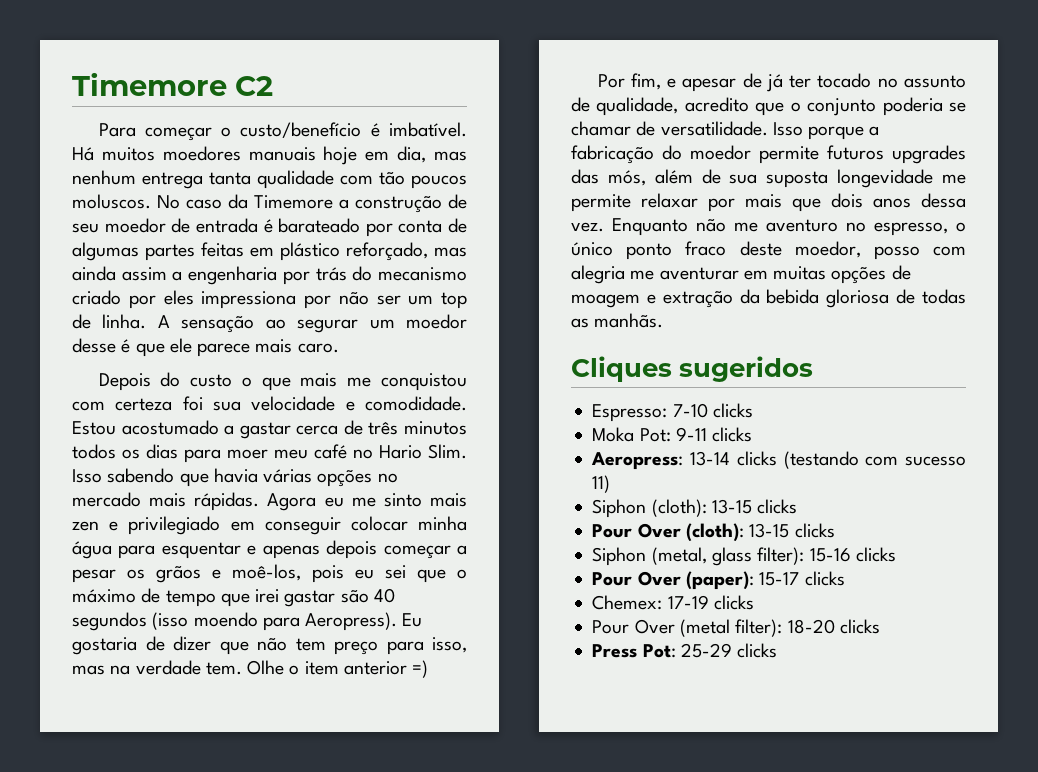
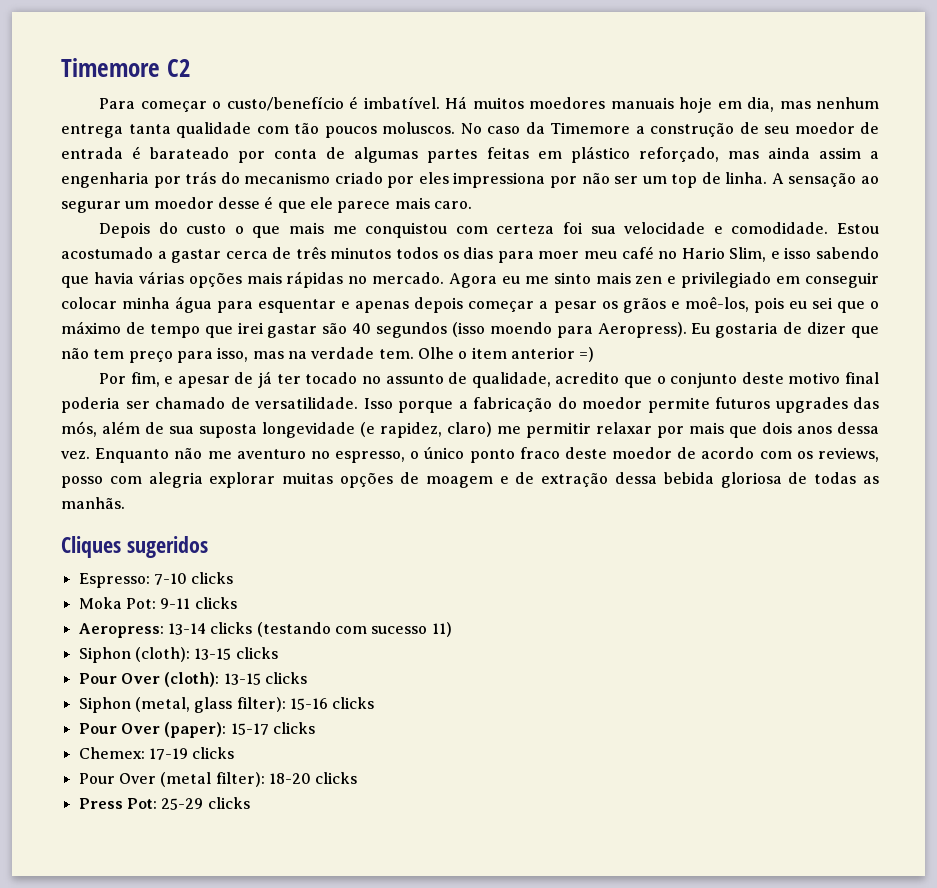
- Estou acostumado a gastar cerca de três minutos todos os dias para moer meu café no Hario Slim. Isso sabendo que havia várias opções no mercado mais rápidas.
+ Estou acostumado a gastar cerca de três minutos todos os dias para moer meu café no Hario Slim, e isso sabendo que havia várias opções mais rápidas no mercado.
- Por fim, e apesar de já ter tocado no assunto de qualidade, acredito que o conjunto poderia se chamar de versatilidade.
+ Por fim, e apesar de já ter tocado no assunto de qualidade, acredito que o conjunto deste motivo final poderia ser chamado de versatilidade.
- Isso porque a fabricação do moedor permite futuros upgrades das mós, além de sua suposta longevidade me permite relaxar por mais que dois anos dessa vez.
+ Isso porque a fabricação do moedor permite futuros upgrades das mós, além de sua suposta longevidade (e rapidez, claro) me permitir relaxar por mais que dois anos dessa vez.
- Enquanto não me aventuro no espresso, o único ponto fraco deste moedor, posso com alegria me aventurar em muitas opções de moagem e extração da bebida gloriosa de todas as manhãs.
+ Enquanto não me aventuro no espresso, o único ponto fraco deste moedor de acordo com os reviews, posso com alegria explorar muitas opções de moagem e de extração dessa bebida gloriosa de todas as manhãs.

